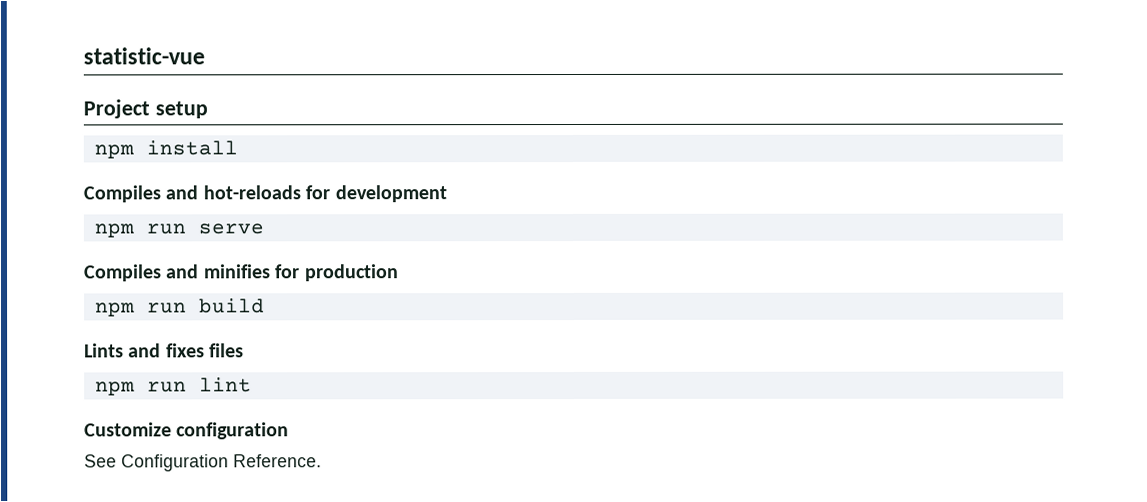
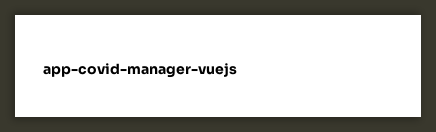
- statistic-vue
- Project setup
- npm install
- Compiles and hot-reloads for development
- npm run serve
- Compiles and minifies for production
- npm run build
- Lints and fixes files
- npm run lint
- Customize configuration
- See Configuration Reference.
+ app-covid-manager-vuejs

